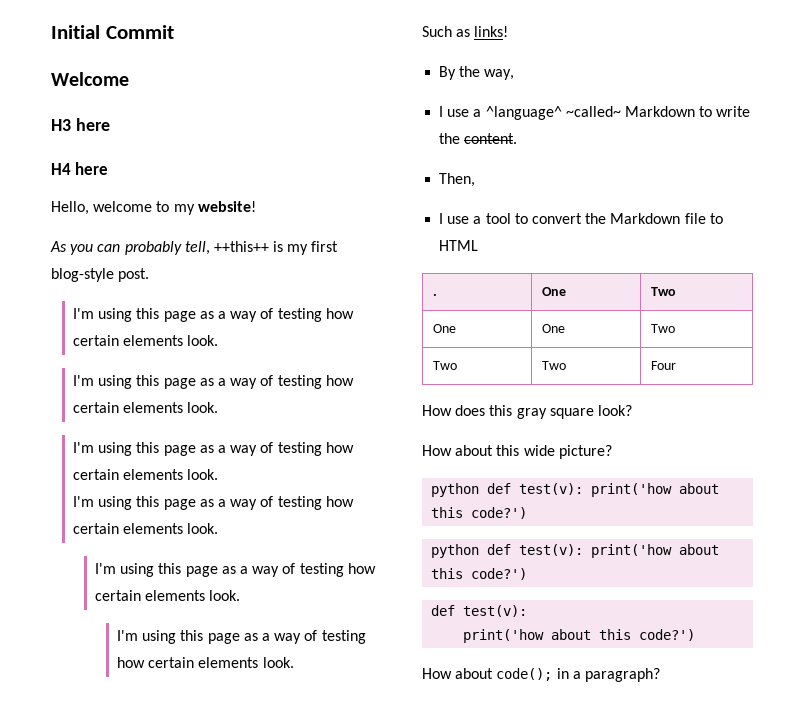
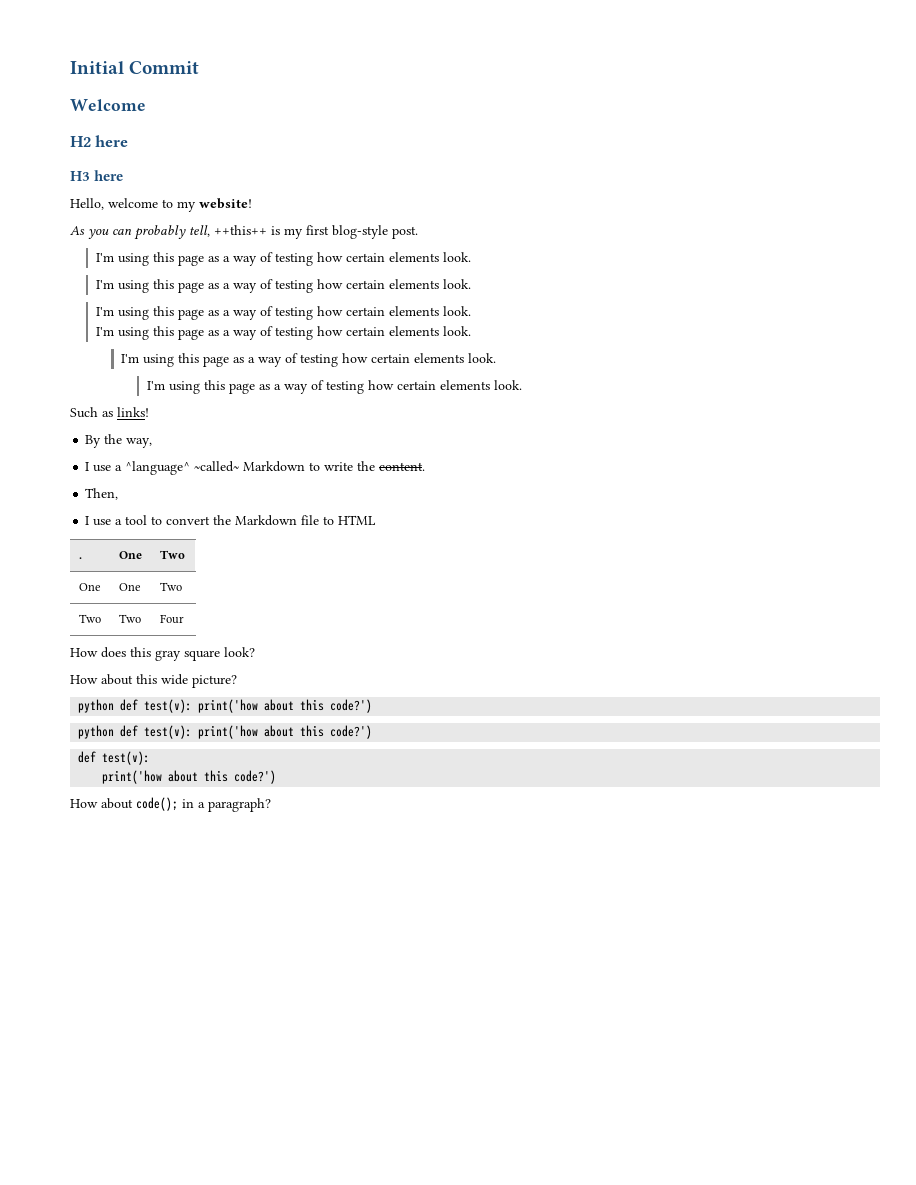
+ H2 here
  H3 here
- H4 here

